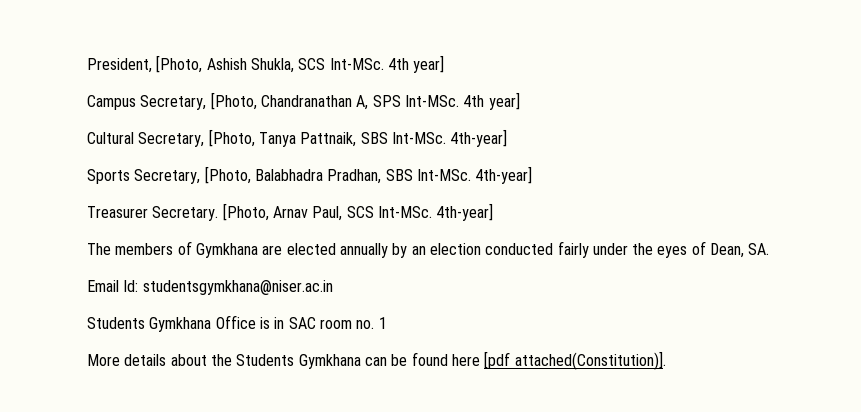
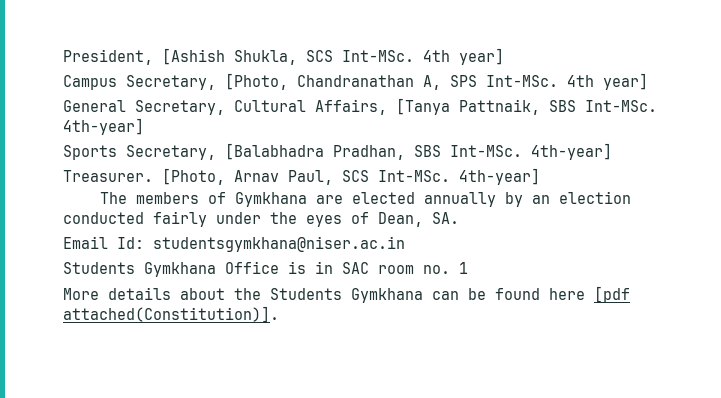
- President, [Photo, Ashish Shukla, SCS Int-MSc.
+ President, [Ashish Shukla, SCS Int-MSc.
- Cultural Secretary, [Photo, Tanya Pattnaik, SBS Int-MSc.
+ General Secretary, Cultural Affairs, [Tanya Pattnaik, SBS Int-MSc.
- Sports Secretary, [Photo, Balabhadra Pradhan, SBS Int-MSc.
+ Sports Secretary, [Balabhadra Pradhan, SBS Int-MSc.
- Treasurer Secretary.
+ Treasurer.

